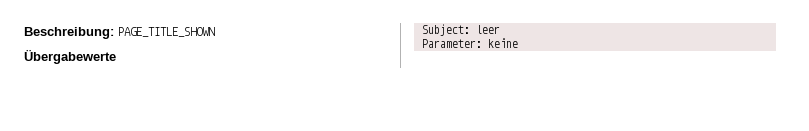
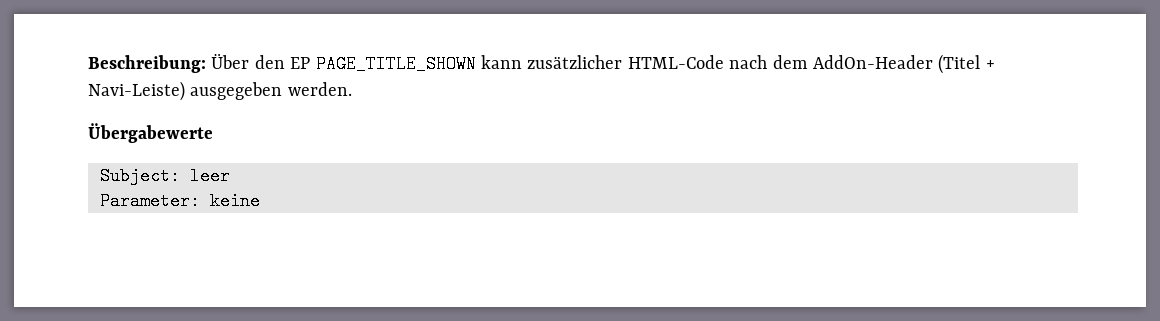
- Beschreibung: PAGE_TITLE_SHOWN
+ Beschreibung: Über den EP PAGE_TITLE_SHOWN kann zusätzlicher HTML-Code nach dem AddOn-Header (Titel + Navi-Leiste) ausgegeben werden.

